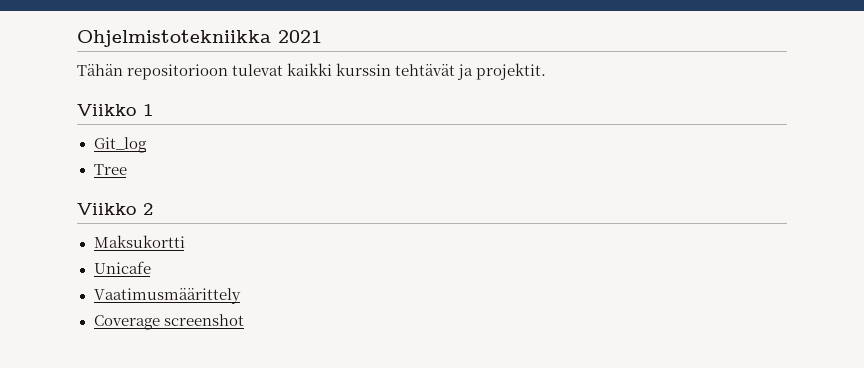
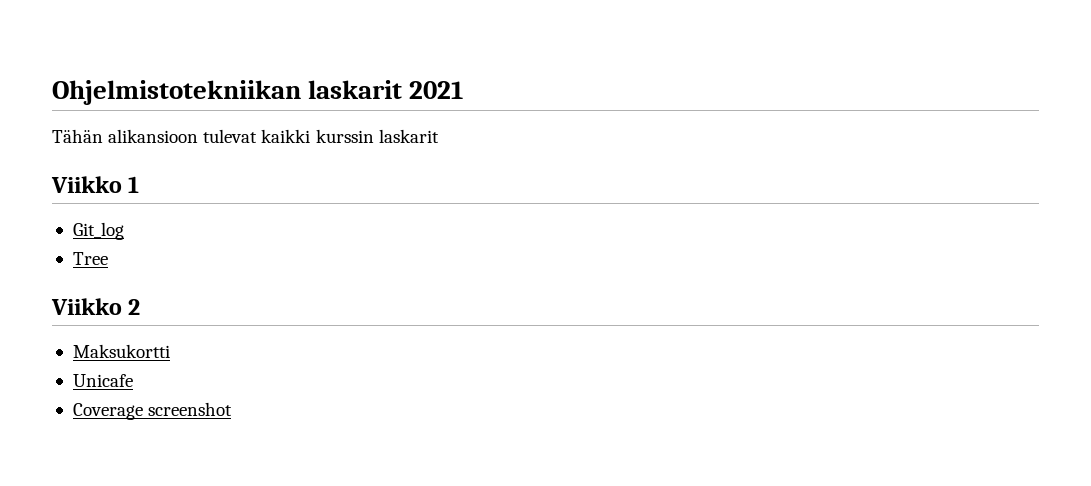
- Ohjelmistotekniikka 2021
+ Ohjelmistotekniikan laskarit 2021
- Tähän repositorioon tulevat kaikki kurssin tehtävät ja projektit.
+ Tähän alikansioon tulevat kaikki kurssin laskarit
- Vaatimusmäärittely

